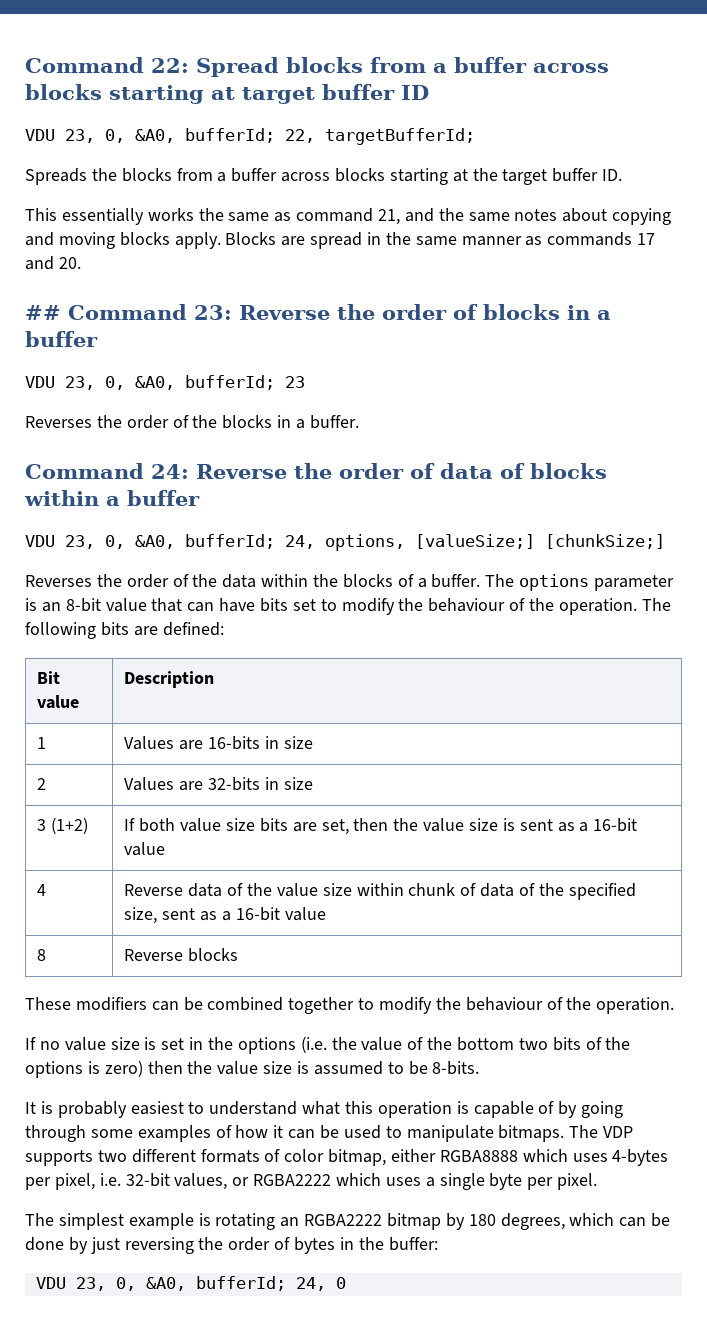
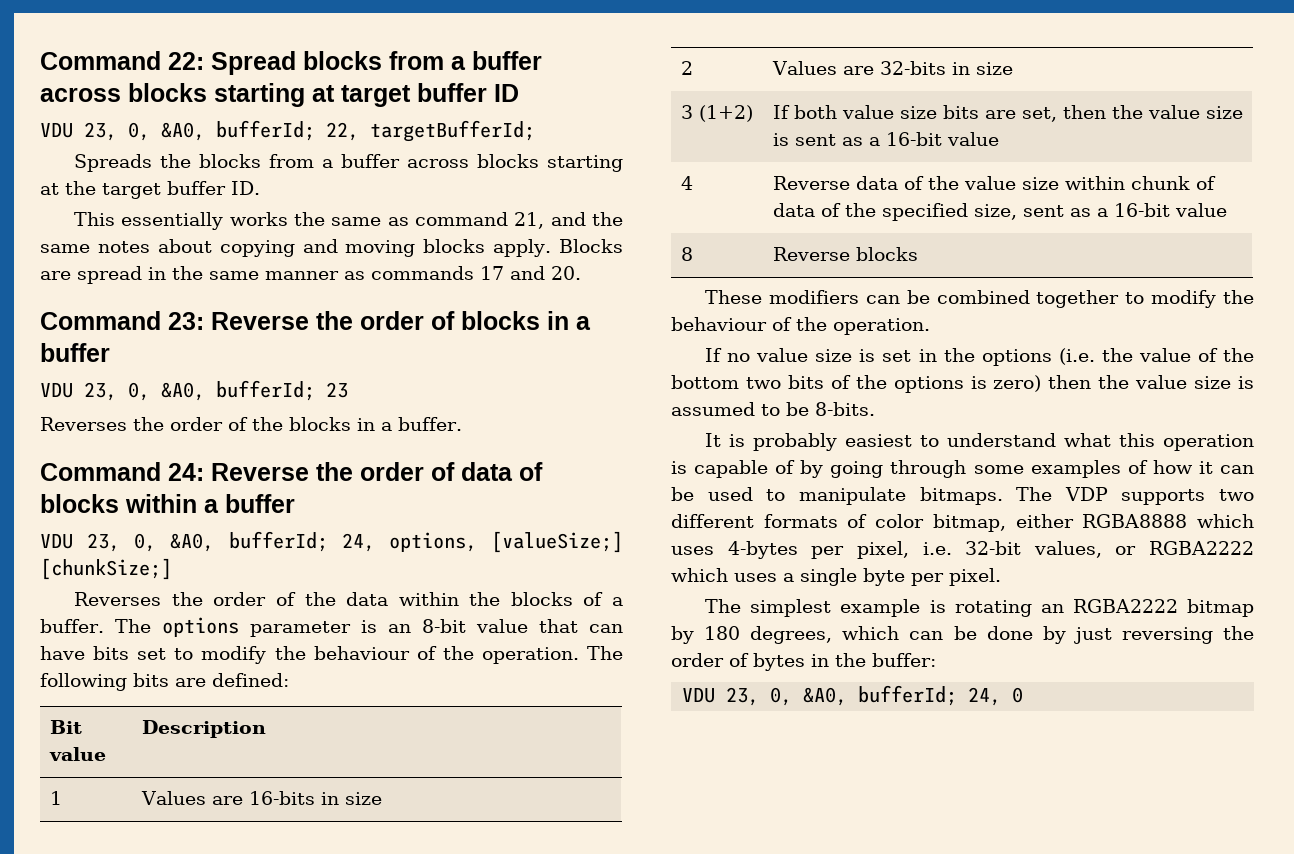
- ## Command 23: Reverse the order of blocks in a buffer
+ Command 23: Reverse the order of blocks in a buffer

